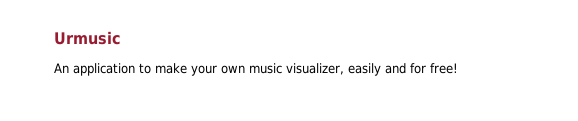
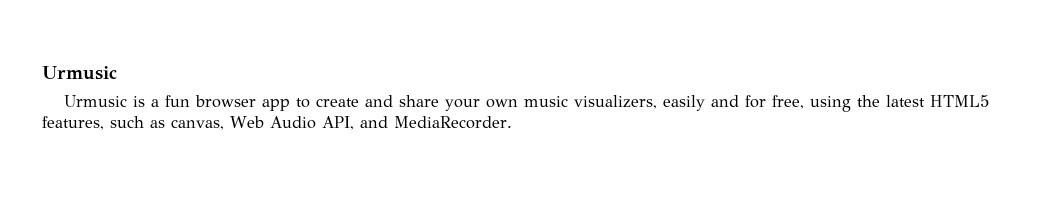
- An application to make your own music visualizer, easily and for free!
+ Urmusic is a fun browser app to create and share your own music visualizers, easily and for free, using the latest HTML5 features, such as canvas, Web Audio API, and MediaRecorder.

